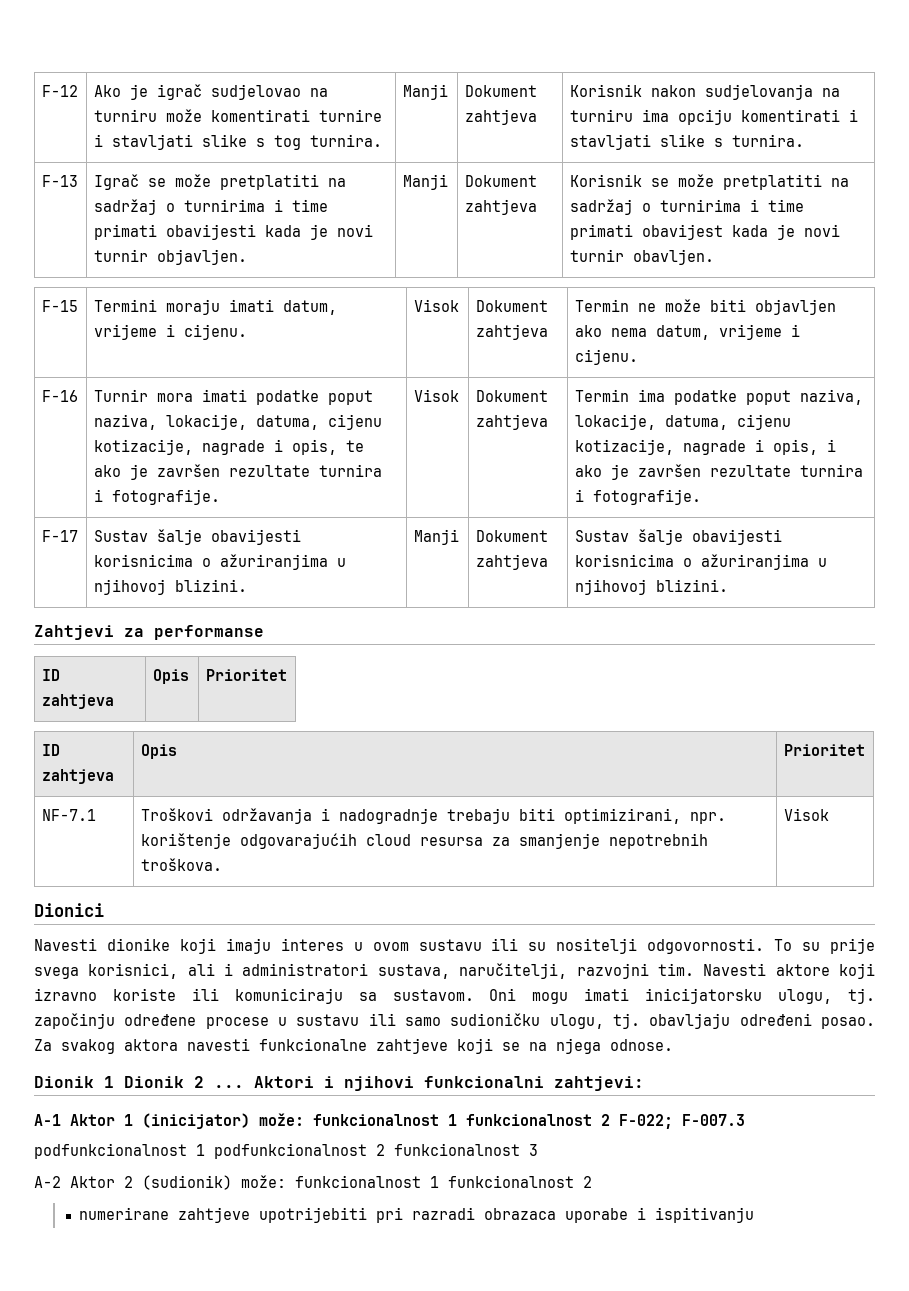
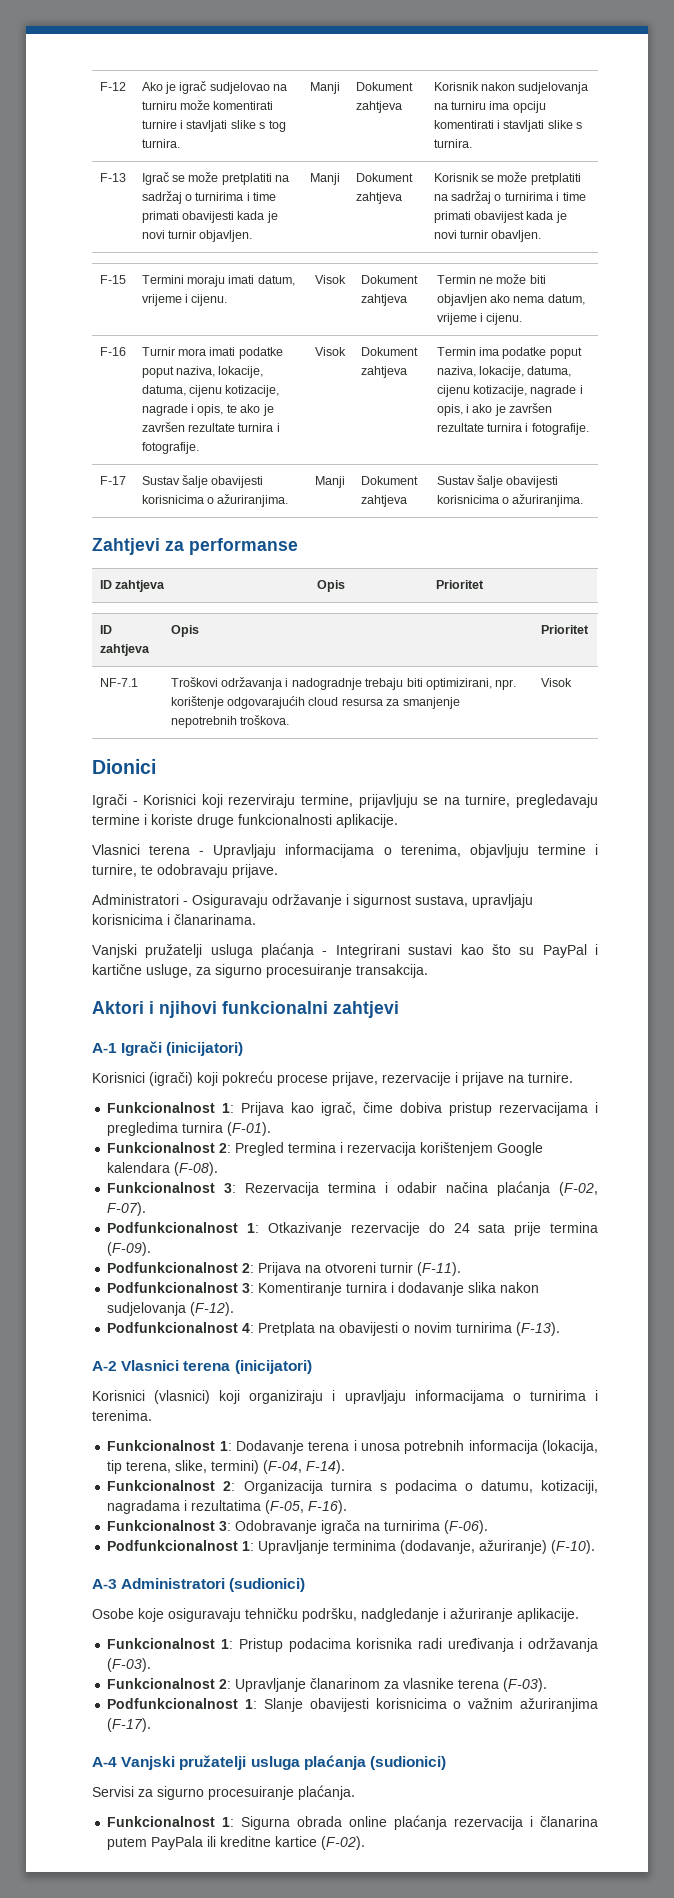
- F-17 | Sustav šalje obavijesti korisnicima o ažuriranjima u njihovoj blizini. | Manji | Dokument zahtjeva | Sustav šalje obavijesti korisnicima o ažuriranjima u njihovoj blizini.
+ F-17 | Sustav šalje obavijesti korisnicima o ažuriranjima. | Manji | Dokument zahtjeva | Sustav šalje obavijesti korisnicima o ažuriranjima.
- Navesti dionike koji imaju interes u ovom sustavu ili su nositelji odgovornosti. To su prije svega korisnici, ali i administratori sustava, naručitelji, razvojni tim. Navesti aktore koji izravno koriste ili komuniciraju sa sustavom. Oni mogu imati inicijatorsku ulogu, tj. započinju određene procese u sustavu ili samo sudioničku ulogu, tj. obavljaju određeni posao. Za svakog aktora navesti funkcionalne zahtjeve koji se na njega odnose.
- Dionik 1 Dionik 2 ... Aktori i njihovi funkcionalni zahtjevi:
+ Igrači - Korisnici koji rezerviraju termine, prijavljuju se na turnire, pregledavaju termine i koriste druge funkcionalnosti aplikacije.
+ Vlasnici terena - Upravljaju informacijama o terenima, objavljuju termine i turnire, te odobravaju prijave.
+ Administratori - Osiguravaju održavanje i sigurnost sustava, upravljaju korisnicima i članarinama.
+ Vanjski pružatelji usluga plaćanja - Integrirani sustavi kao što su PayPal i kartične usluge, za sigurno procesuiranje transakcija.
+ Aktori i njihovi funkcionalni zahtjevi
- A-1 Aktor 1 (inicijator) može: funkcionalnost 1 funkcionalnost 2 F-022; F-007.3
- podfunkcionalnost 1 podfunkcionalnost 2 funkcionalnost 3
- A-2 Aktor 2 (sudionik) može: funkcionalnost 1 funkcionalnost 2
- numerirane zahtjeve upotrijebiti pri razradi obrazaca uporabe i ispitivanju
+ A-1 Igrači (inicijatori)
+ Korisnici (igrači) koji pokreću procese prijave, rezervacije i prijave na turnire.
+ Funkcionalnost 1: Prijava kao igrač, čime dobiva pristup rezervacijama i pregledima turnira (F-01).
+ Funkcionalnost 2: Pregled termina i rezervacija korištenjem Google kalendara (F-08).
+ Funkcionalnost 3: Rezervacija termina i odabir načina plaćanja (F-02, F-07).
+ Podfunkcionalnost 1: Otkazivanje rezervacije do 24 sata prije termina (F-09).
+ Podfunkcionalnost 2: Prijava na otvoreni turnir (F-11).
+ Podfunkcionalnost 3: Komentiranje turnira i dodavanje slika nakon sudjelovanja (F-12).
+ Podfunkcionalnost 4: Pretplata na obavijesti o novim turnirima (F-13).
+ A-2 Vlasnici terena (inicijatori)
+ Korisnici (vlasnici) koji organiziraju i upravljaju informacijama o turnirima i terenima.
+ Funkcionalnost 1: Dodavanje terena i unosa potrebnih informacija (lokacija, tip terena, slike, termini) (F-04, F-14).
+ Funkcionalnost 2: Organizacija turnira s podacima o datumu, kotizaciji, nagradama i rezultatima (F-05, F-16).
+ Funkcionalnost 3: Odobravanje igrača na turnirima (F-06).
+ Podfunkcionalnost 1: Upravljanje terminima (dodavanje, ažuriranje) (F-10).
+ A-3 Administratori (sudionici)
+ Osobe koje osiguravaju tehničku podršku, nadgledanje i ažuriranje aplikacije.
+ Funkcionalnost 1: Pristup podacima korisnika radi uređivanja i održavanja (F-03).
+ Funkcionalnost 2: Upravljanje članarinom za vlasnike terena (F-03).
+ Podfunkcionalnost 1: Slanje obavijesti korisnicima o važnim ažuriranjima (F-17).
+ A-4 Vanjski pružatelji usluga plaćanja (sudionici)
+ Servisi za sigurno procesuiranje plaćanja.
+ Funkcionalnost 1: Sigurna obrada online plaćanja rezervacija i članarina putem PayPala ili kreditne kartice (F-02).

